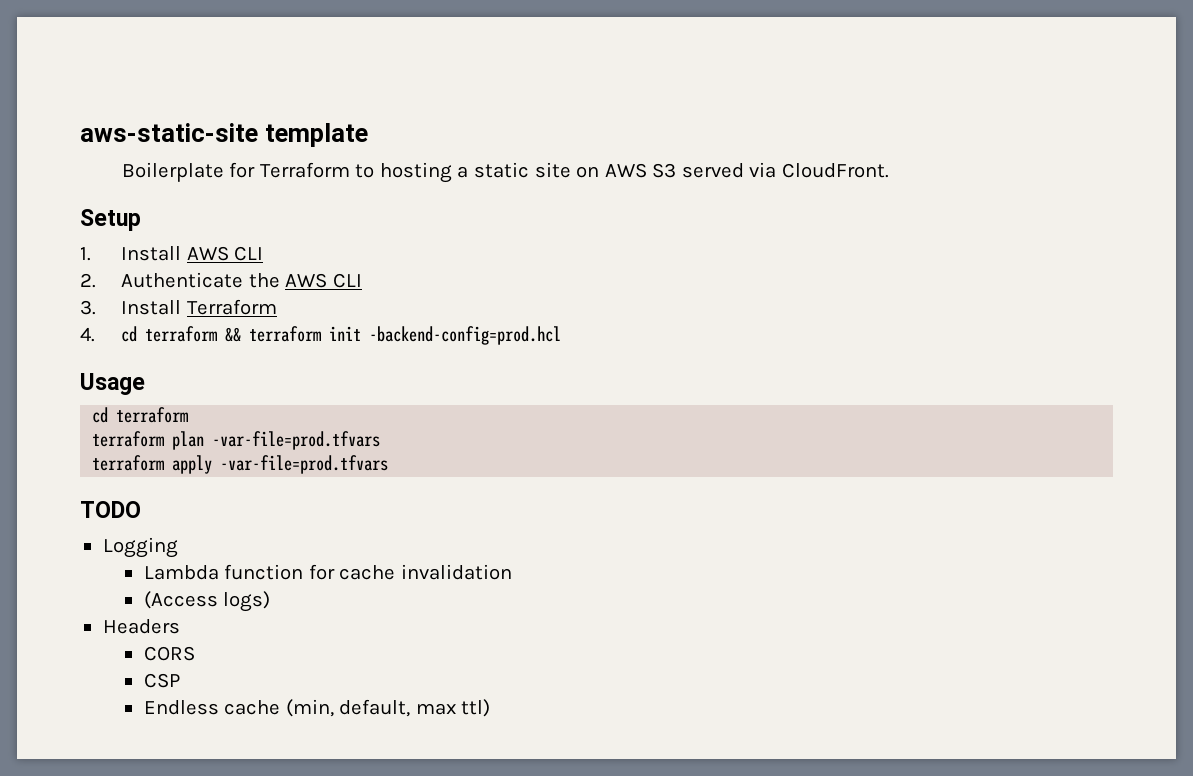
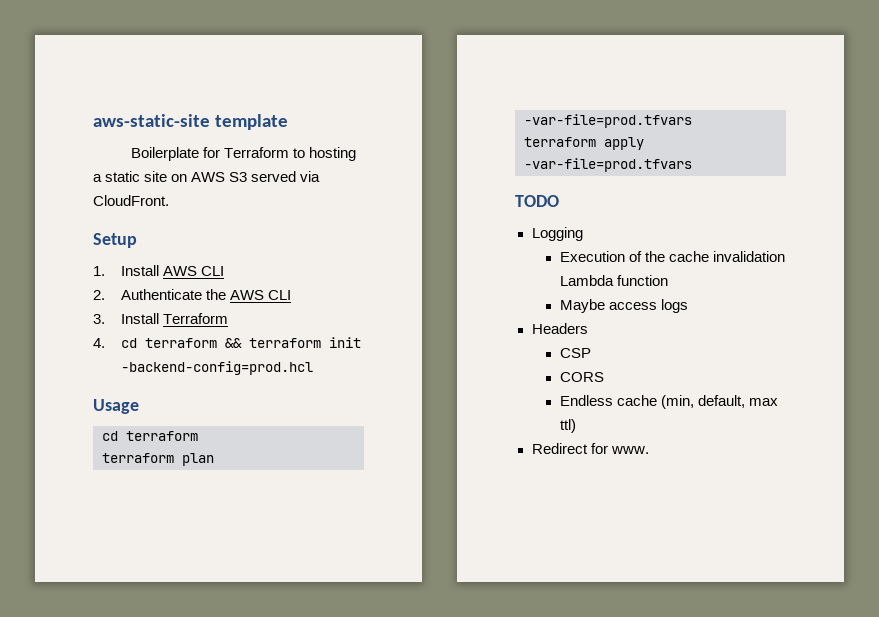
- Lambda function for cache invalidation
- (Access logs)
+ Execution of the cache invalidation Lambda function
+ Maybe access logs
+ CSP
- CSP
+ Redirect for www.

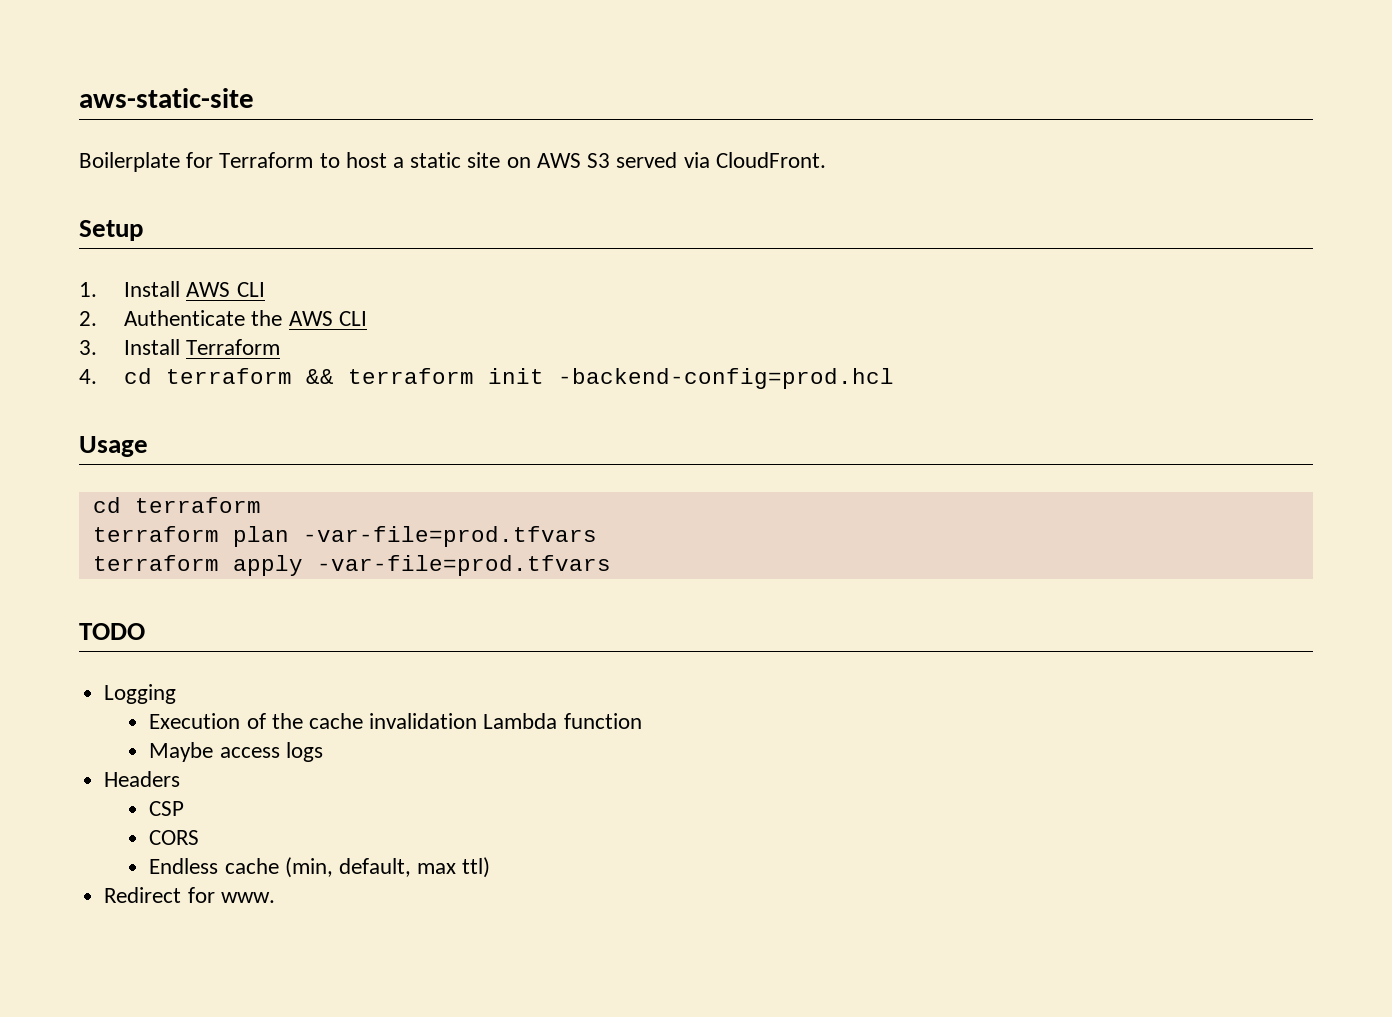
- aws-static-site template
+ aws-static-site
- Boilerplate for Terraform to hosting a static site on AWS S3 served via CloudFront.
+ Boilerplate for Terraform to host a static site on AWS S3 served via CloudFront.

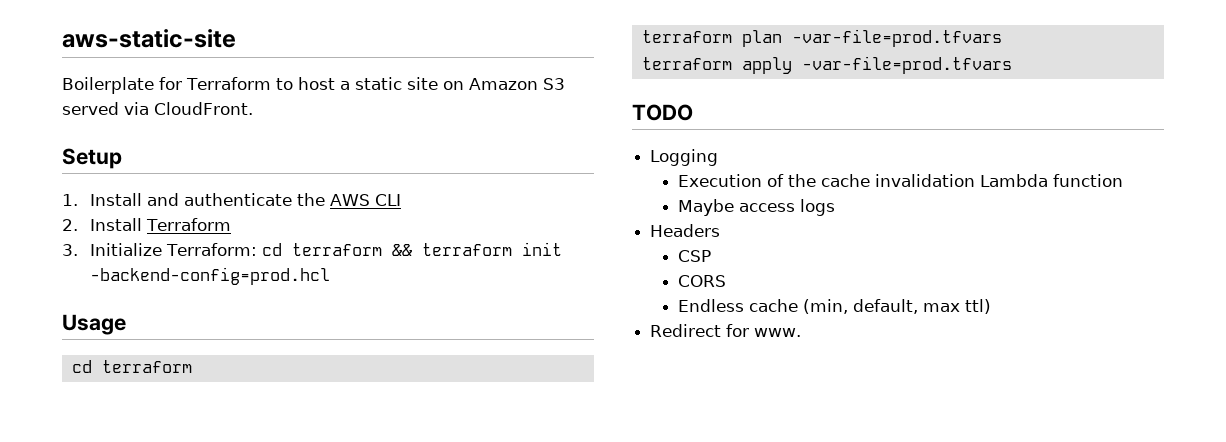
- Boilerplate for Terraform to host a static site on AWS S3 served via CloudFront.
+ Boilerplate for Terraform to host a static site on Amazon S3 served via CloudFront.
- 1. Install AWS CLI
- 2. Authenticate the AWS CLI
+ 1. Install and authenticate the AWS CLI
- 3. Install Terraform
+ 2. Install Terraform
- 4. cd terraform && terraform init -backend-config=prod.hcl
+ 3. Initialize Terraform: cd terraform && terraform init -backend-config=prod.hcl

